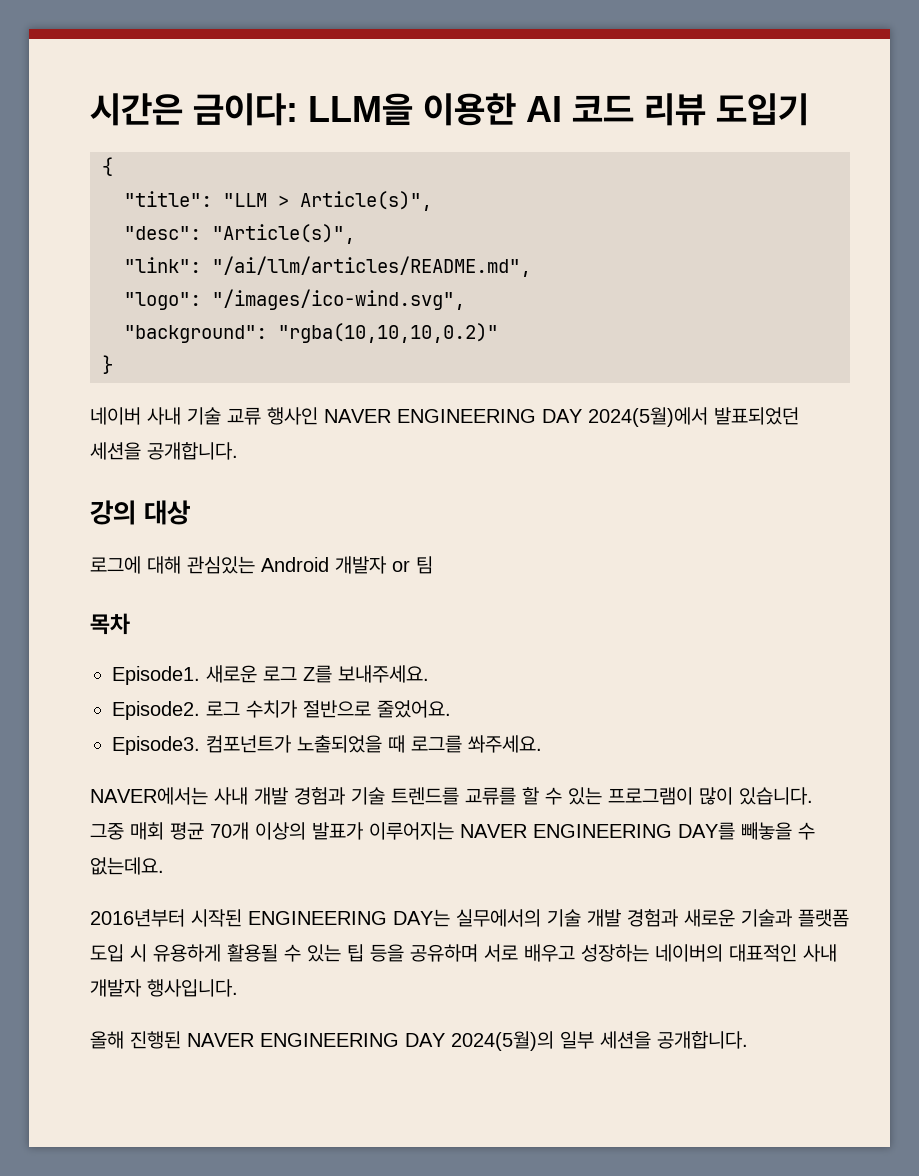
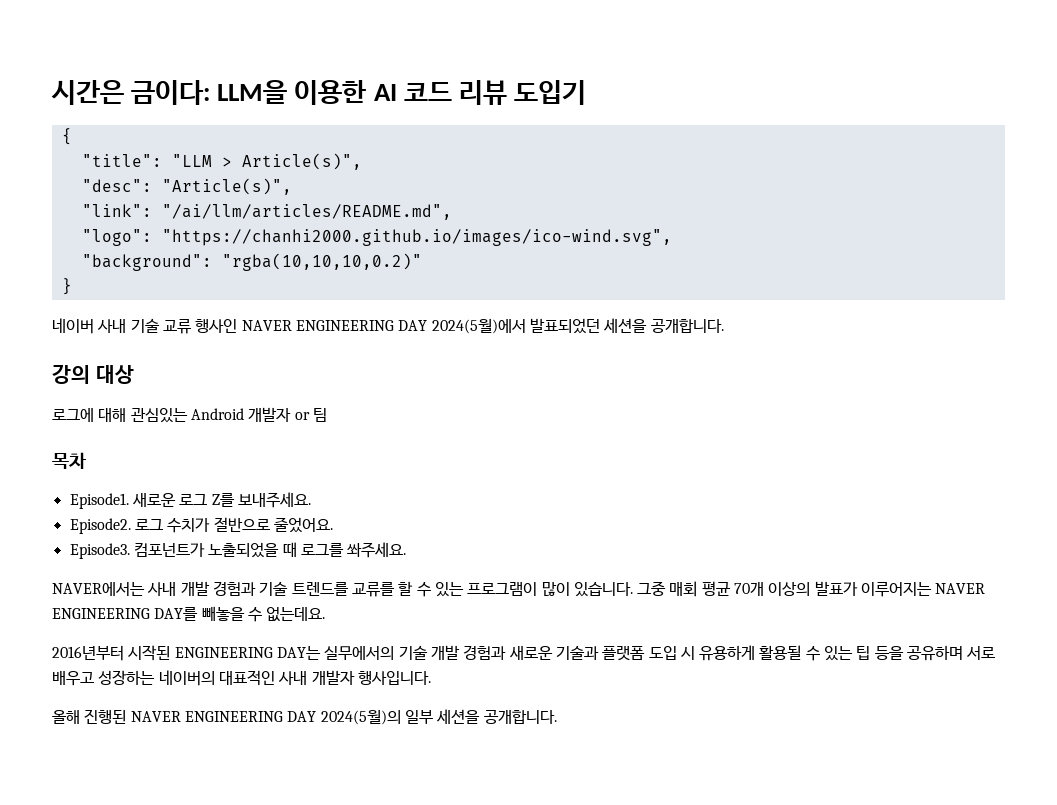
- "logo": "/images/ico-wind.svg",
+ "logo": "https://chanhi2000.github.io/images/ico-wind.svg",

